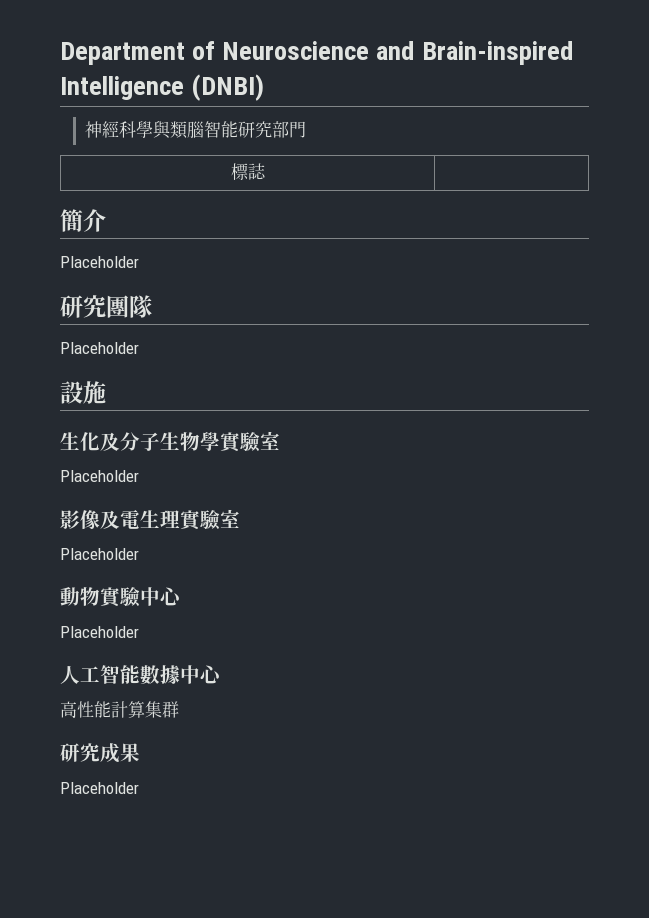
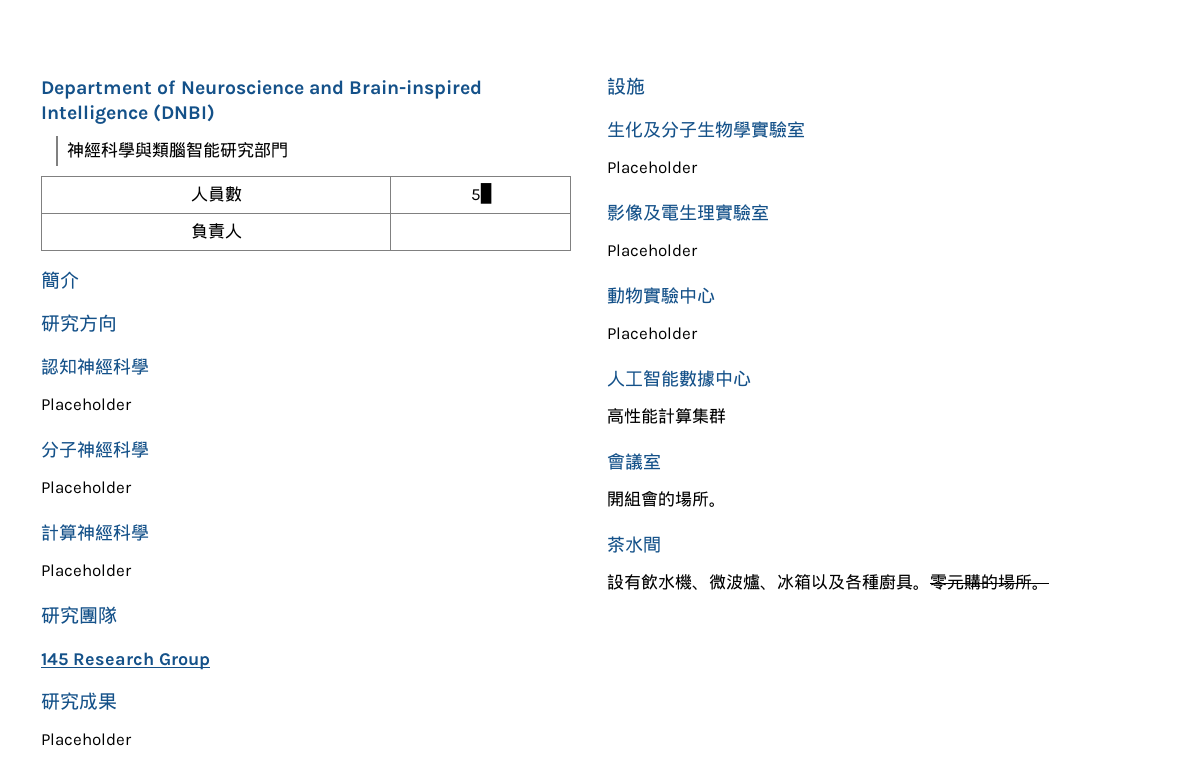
- 標誌 |
+ 人員數 | 5█
+ 負責人 |
  簡介
+ 研究方向
+ 認知神經科學
+ Placeholder
+ 分子神經科學
+ Placeholder
+ 計算神經科學
  Placeholder
  研究團隊
+ 145 Research Group
+ 研究成果
- 研究成果
- Placeholder
+ 會議室
+ 開組會的場所。
+ 茶水間
+ 設有飲水機、微波爐、冰箱以及各種廚具。零元購的場所。

